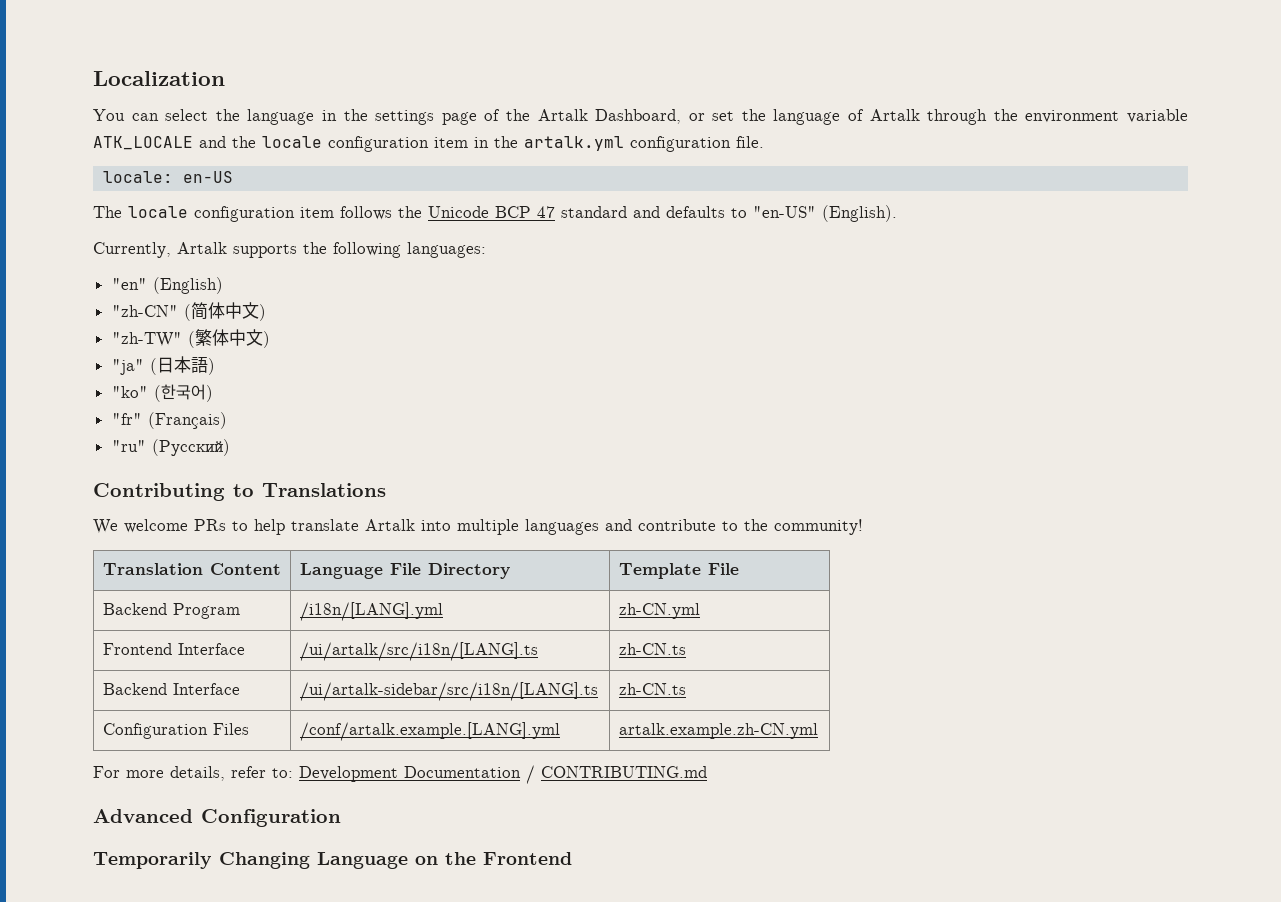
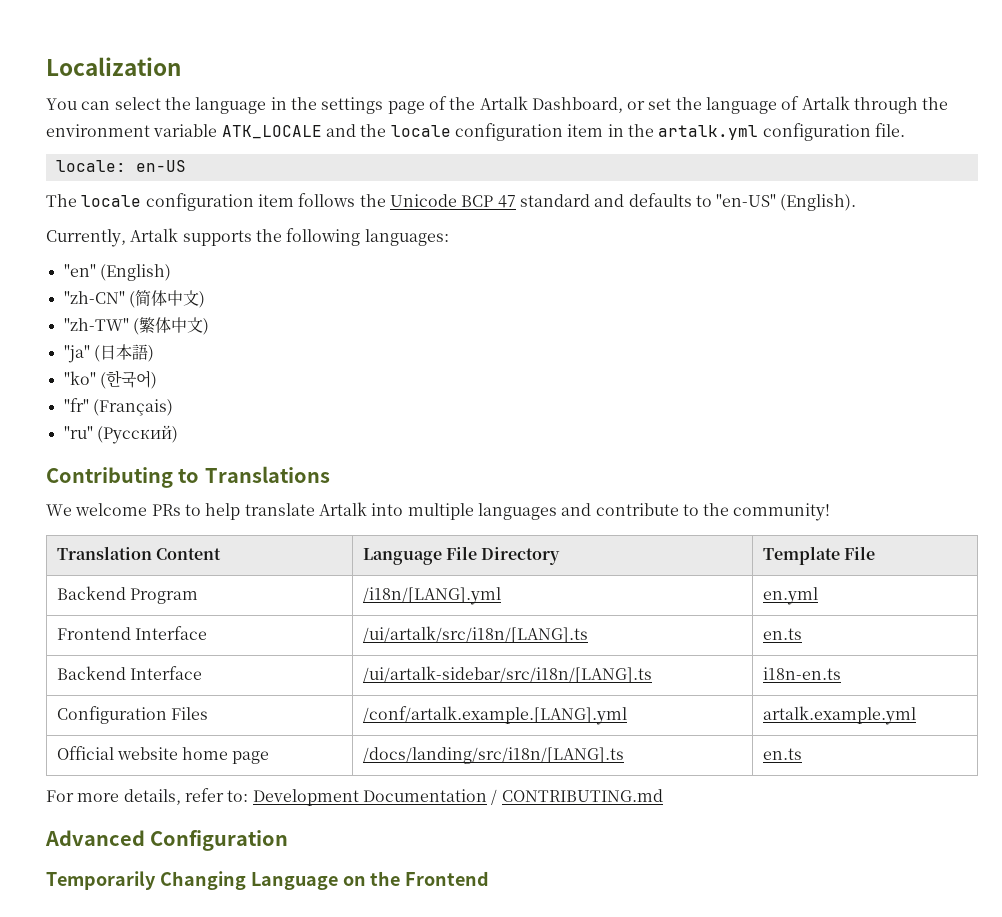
- Backend Program | /i18n/[LANG].yml | zh-CN.yml
+ Backend Program | /i18n/[LANG].yml | en.yml
- Frontend Interface | /ui/artalk/src/i18n/[LANG].ts | zh-CN.ts
+ Frontend Interface | /ui/artalk/src/i18n/[LANG].ts | en.ts
- Backend Interface | /ui/artalk-sidebar/src/i18n/[LANG].ts | zh-CN.ts
+ Backend Interface | /ui/artalk-sidebar/src/i18n/[LANG].ts | i18n-en.ts
- Configuration Files | /conf/artalk.example.[LANG].yml | artalk.example.zh-CN.yml
+ Configuration Files | /conf/artalk.example.[LANG].yml | artalk.example.yml
+ Official website home page | /docs/landing/src/i18n/[LANG].ts | en.ts

